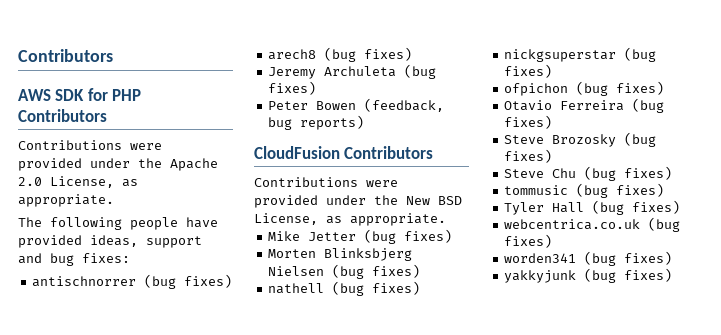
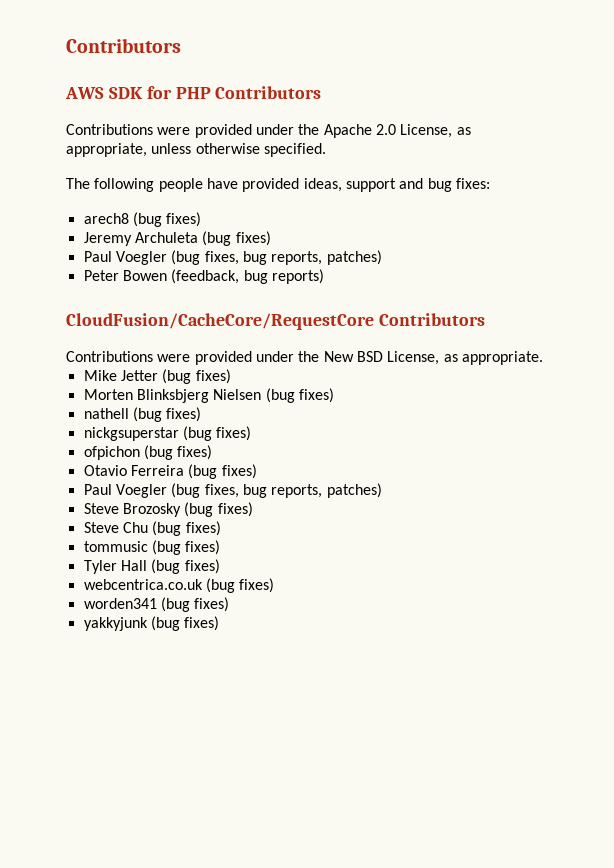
- Contributions were provided under the Apache 2.0 License, as appropriate.
+ Contributions were provided under the Apache 2.0 License, as appropriate, unless otherwise specified.
- antischnorrer (bug fixes)
  Jeremy Archuleta (bug fixes)
+ Paul Voegler (bug fixes, bug reports, patches)
- CloudFusion Contributors
+ CloudFusion/CacheCore/RequestCore Contributors
  Otavio Ferreira (bug fixes)
+ Paul Voegler (bug fixes, bug reports, patches)

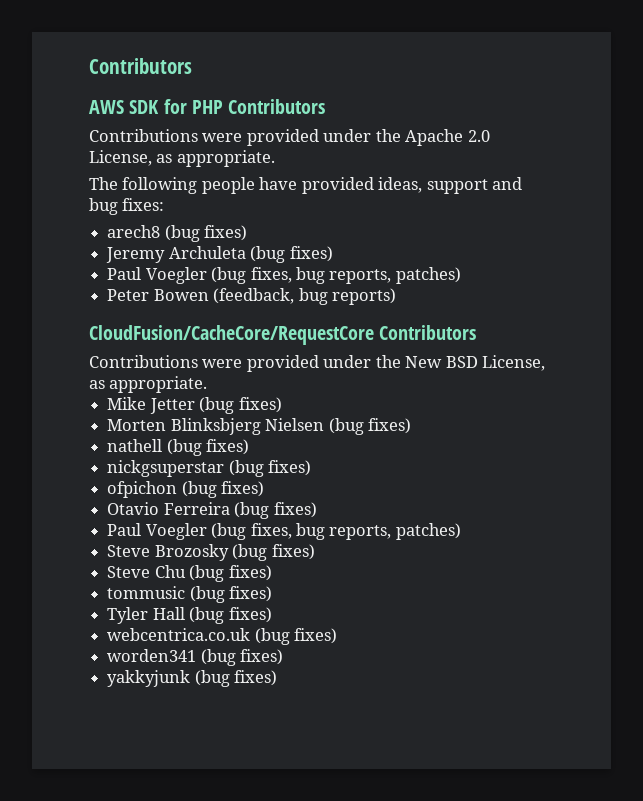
- Contributions were provided under the Apache 2.0 License, as appropriate, unless otherwise specified.
+ Contributions were provided under the Apache 2.0 License, as appropriate.

